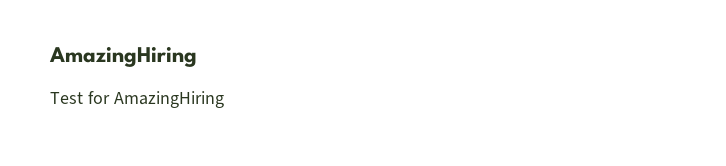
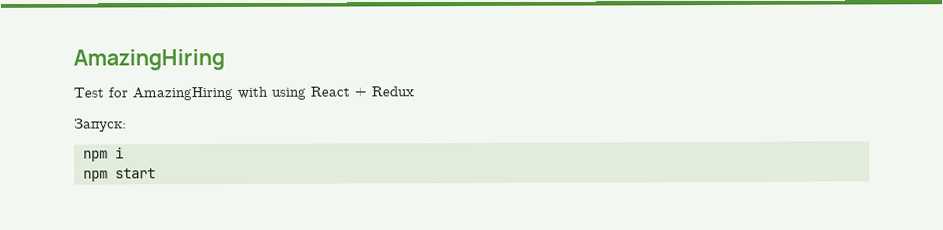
- Test for AmazingHiring
+ Test for AmazingHiring with using React + Redux
+ Запуск:
+ npm i
+ npm start

